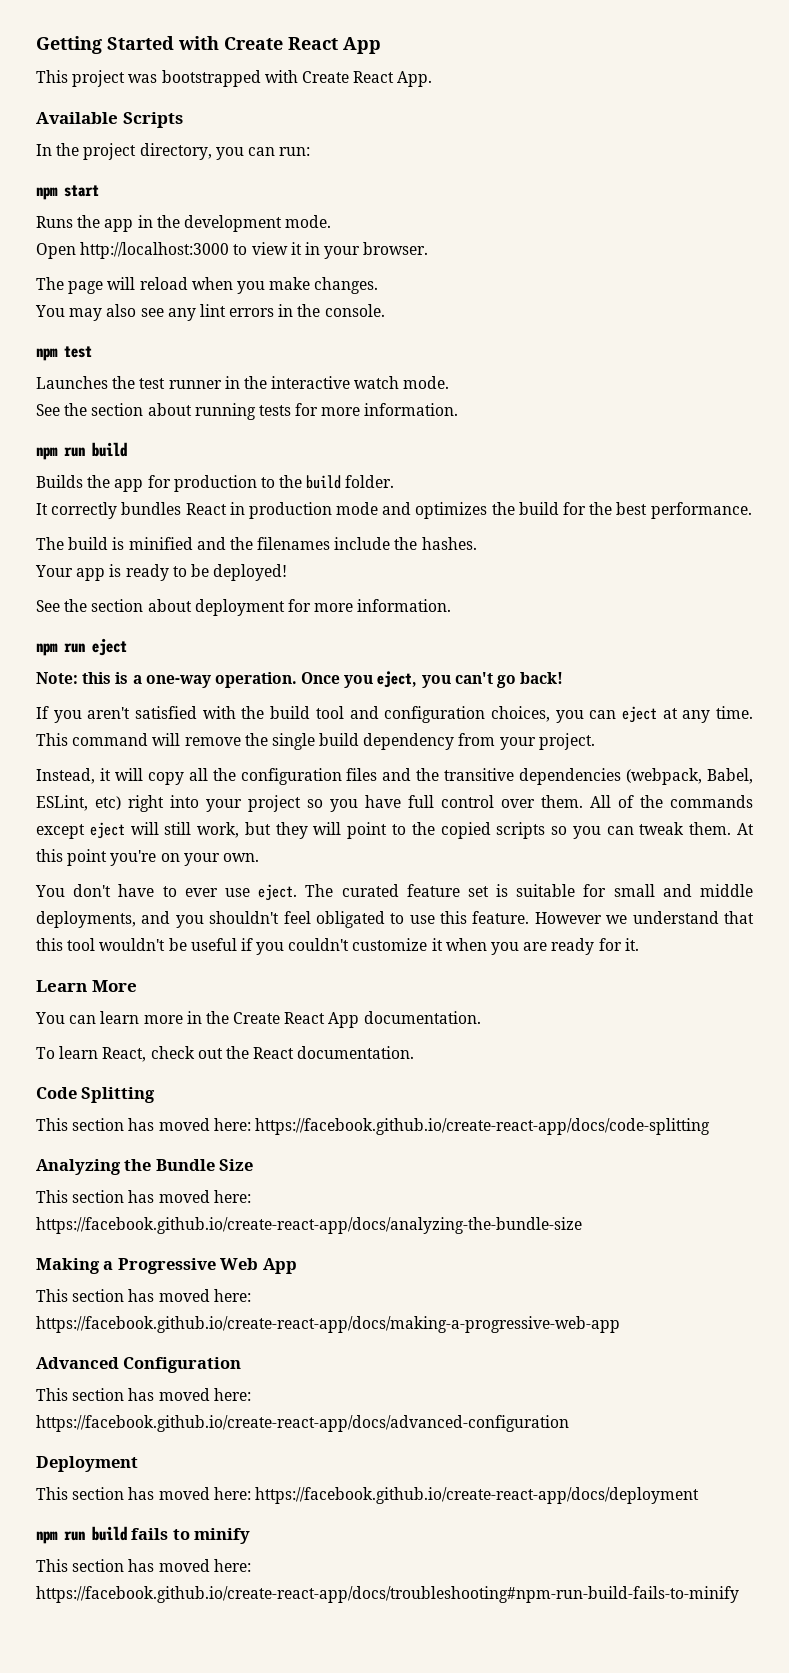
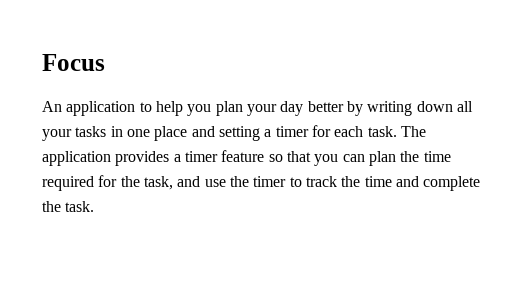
- Getting Started with Create React App
- This project was bootstrapped with Create React App.
- Available Scripts
- In the project directory, you can run:
- npm start
- Runs the app in the development mode.
- Open http://localhost:3000 to view it in your browser.
- The page will reload when you make changes.
- You may also see any lint errors in the console.
- npm test
- Launches the test runner in the interactive watch mode.
- See the section about running tests for more information.
- npm run build
- Builds the app for production to the build folder.
- It correctly bundles React in production mode and optimizes the build for the best performance.
- The build is minified and the filenames include the hashes.
- Your app is ready to be deployed!
- See the section about deployment for more information.
- npm run eject
- Note: this is a one-way operation. Once you eject, you can't go back!
- If you aren't satisfied with the build tool and configuration choices, you can eject at any time. This command will remove the single build dependency from your project.
- Instead, it will copy all the configuration files and the transitive dependencies (webpack, Babel, ESLint, etc) right into your project so you have full control over them. All of the commands except eject will still work, but they will point to the copied scripts so you can tweak them. At this point you're on your own.
- You don't have to ever use eject. The curated feature set is suitable for small and middle deployments, and you shouldn't feel obligated to use this feature. However we understand that this tool wouldn't be useful if you couldn't customize it when you are ready for it.
- Learn More
- You can learn more in the Create React App documentation.
- To learn React, check out the React documentation.
- Code Splitting
- This section has moved here: https://facebook.github.io/create-react-app/docs/code-splitting
- Analyzing the Bundle Size
- This section has moved here: https://facebook.github.io/create-react-app/docs/analyzing-the-bundle-size
- Making a Progressive Web App
- This section has moved here: https://facebook.github.io/create-react-app/docs/making-a-progressive-web-app
- Advanced Configuration
- This section has moved here: https://facebook.github.io/create-react-app/docs/advanced-configuration
- Deployment
- This section has moved here: https://facebook.github.io/create-react-app/docs/deployment
- npm run build fails to minify
- This section has moved here: https://facebook.github.io/create-react-app/docs/troubleshooting#npm-run-build-fails-to-minify
+ Focus
+ An application to help you plan your day better by writing down all your tasks in one place and setting a timer for each task. The application provides a timer feature so that you can plan the time required for the task, and use the timer to track the time and complete the task.

